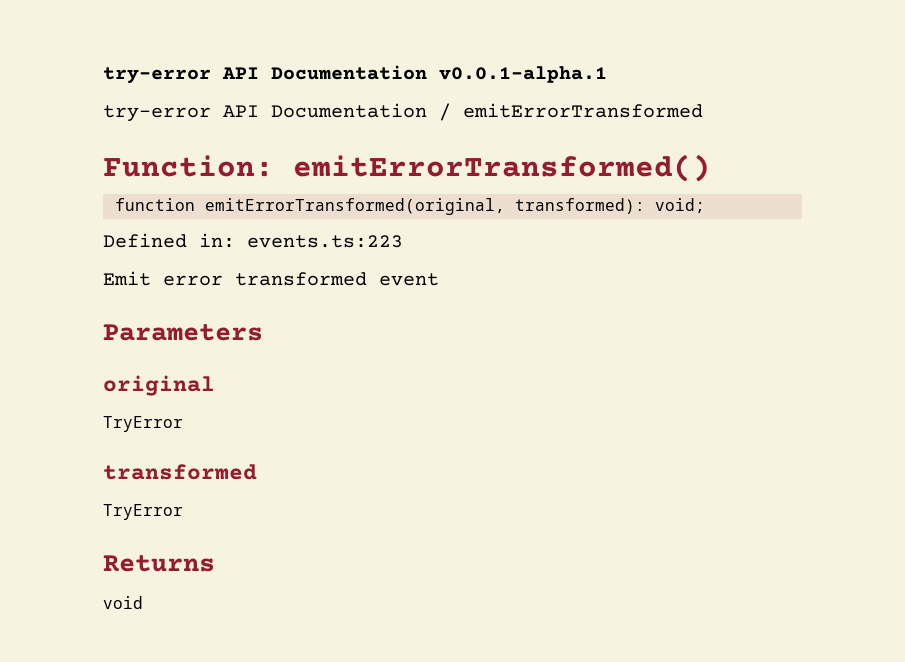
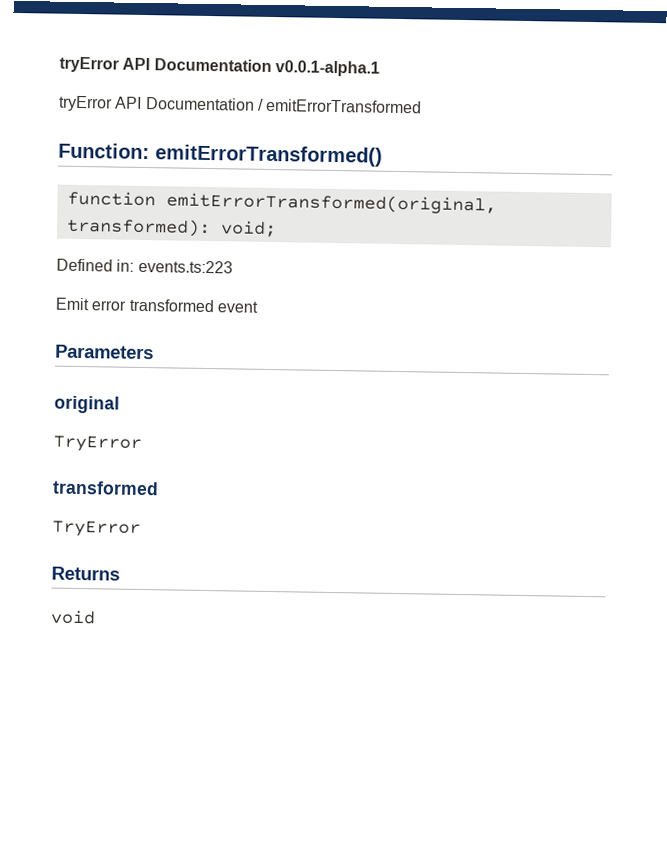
- try-error API Documentation v0.0.1-alpha.1
+ tryError API Documentation v0.0.1-alpha.1
- try-error API Documentation / emitErrorTransformed
+ tryError API Documentation / emitErrorTransformed

